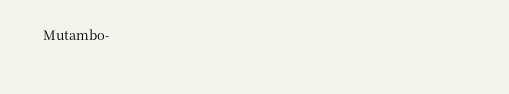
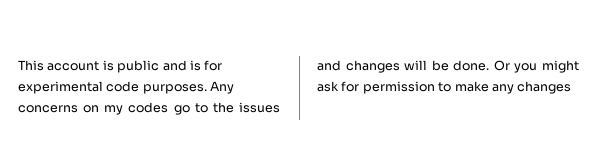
- Mutambo-
+ This account is public and is for experimental code purposes. Any concerns on my codes go to the issues and changes will be done. Or you might ask for permission to make any changes

